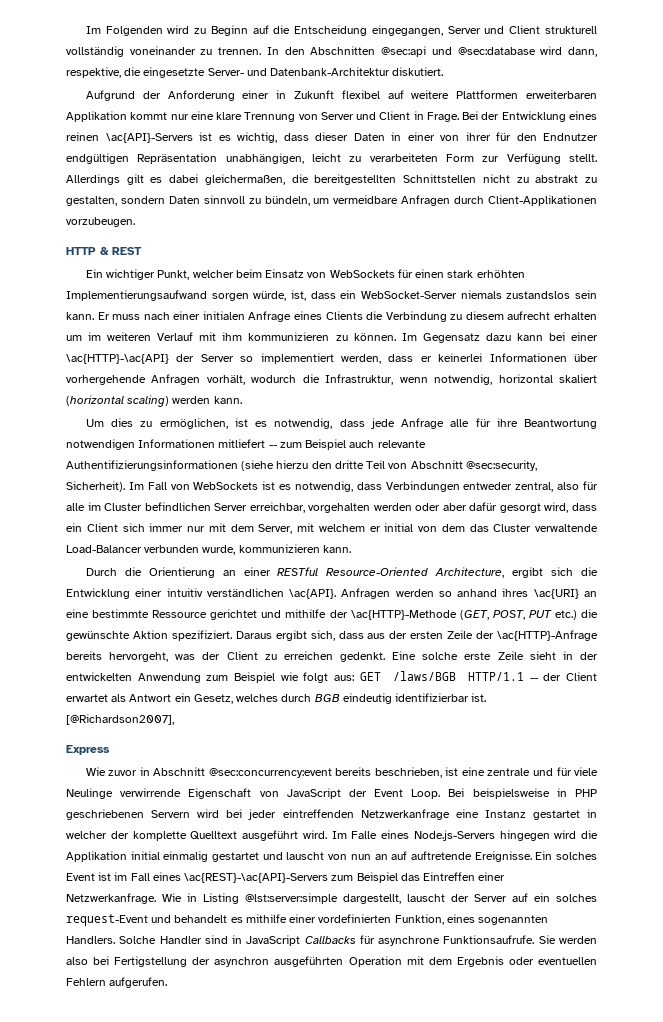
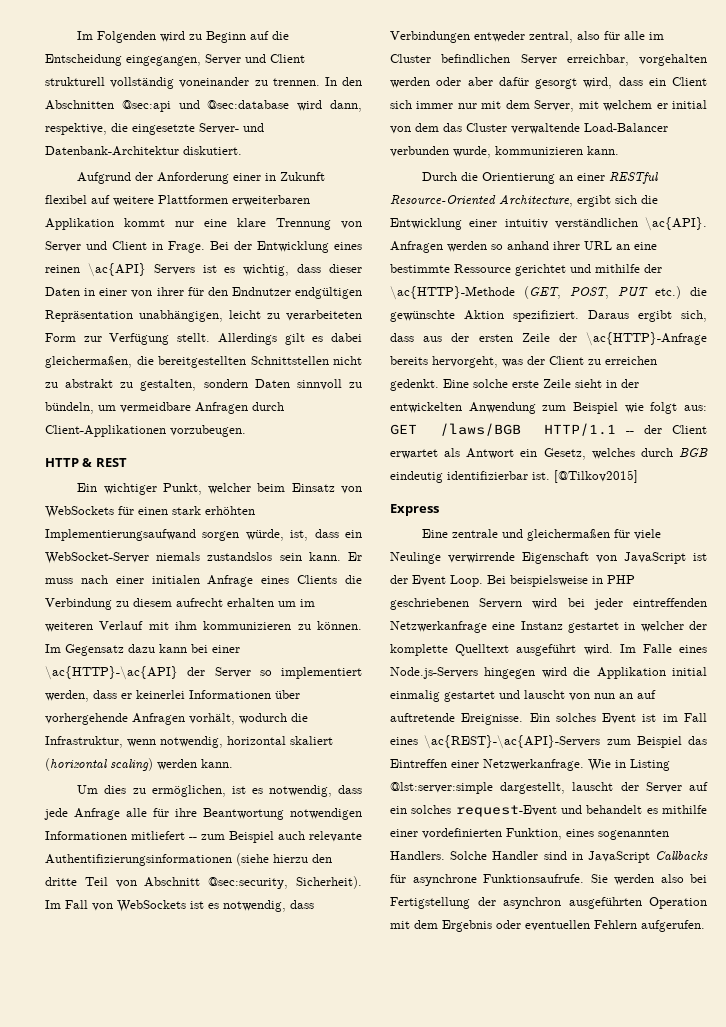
- Bei der Entwicklung eines reinen \ac{API}-Servers ist es wichtig, dass dieser Daten in einer von ihrer für den Endnutzer endgültigen Repräsentation unabhängigen, leicht zu verarbeiteten Form zur Verfügung stellt.
+ Bei der Entwicklung eines reinen \ac{API} Servers ist es wichtig, dass dieser Daten in einer von ihrer für den Endnutzer endgültigen Repräsentation unabhängigen, leicht zu verarbeiteten Form zur Verfügung stellt.
- Anfragen werden so anhand ihres \ac{URI} an eine bestimmte Ressource gerichtet und mithilfe der \ac{HTTP}-Methode (GET, POST, PUT etc.) die gewünschte Aktion spezifiziert.
+ Anfragen werden so anhand ihrer URL an eine bestimmte Ressource gerichtet und mithilfe der \ac{HTTP}-Methode (GET, POST, PUT etc.) die gewünschte Aktion spezifiziert.
- [@Richardson2007],
+ [@Tilkov2015]
- Wie zuvor in Abschnitt @sec:concurrency:event bereits beschrieben, ist eine zentrale und für viele Neulinge verwirrende Eigenschaft von JavaScript der Event Loop.
+ Eine zentrale und gleichermaßen für viele Neulinge verwirrende Eigenschaft von JavaScript ist der Event Loop.

